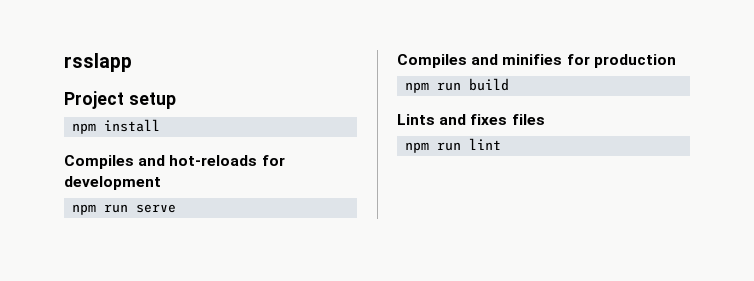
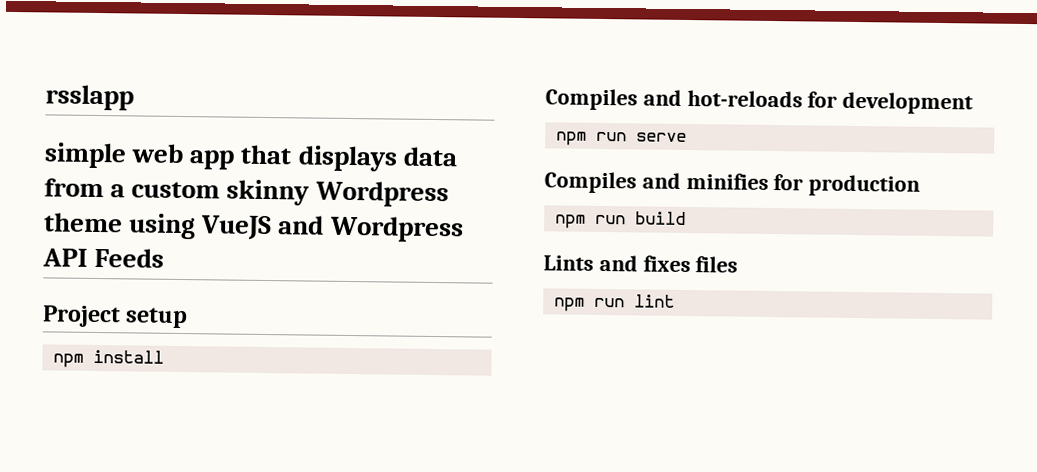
+ simple web app that displays data from a custom skinny Wordpress theme using VueJS and Wordpress API Feeds

